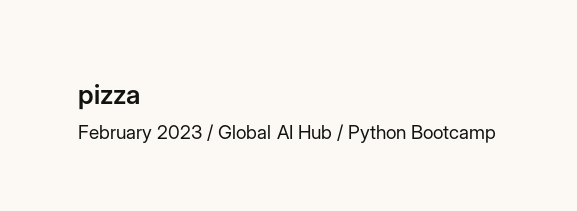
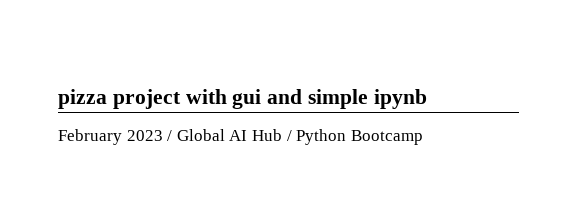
- pizza
+ pizza project with gui and simple ipynb

